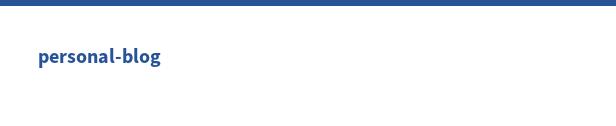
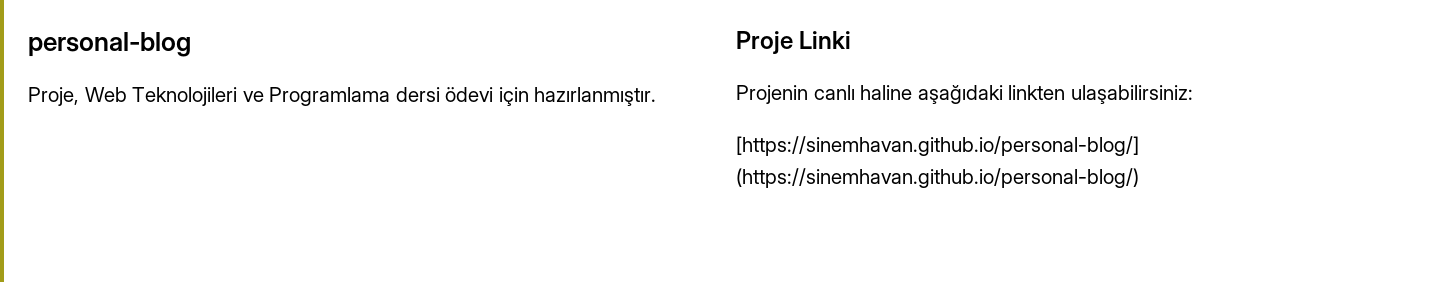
+ Proje, Web Teknolojileri ve Programlama dersi ödevi için hazırlanmıştır.
+ Proje Linki
+ Projenin canlı haline aşağıdaki linkten ulaşabilirsiniz:
+ [https://sinemhavan.github.io/personal-blog/] (https://sinemhavan.github.io/personal-blog/)

